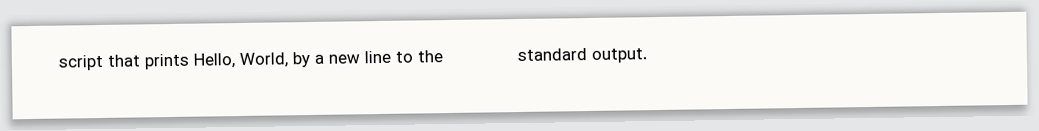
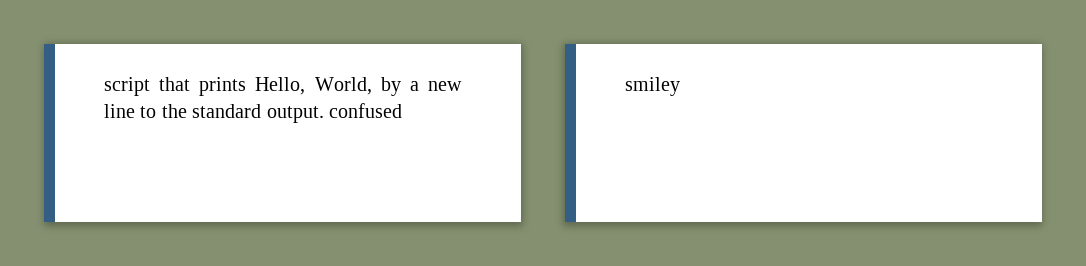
- script that prints Hello, World, by a new line to the standard output.
+ script that prints Hello, World, by a new line to the standard output. confused smiley

